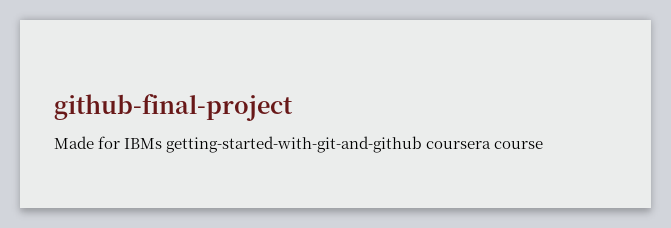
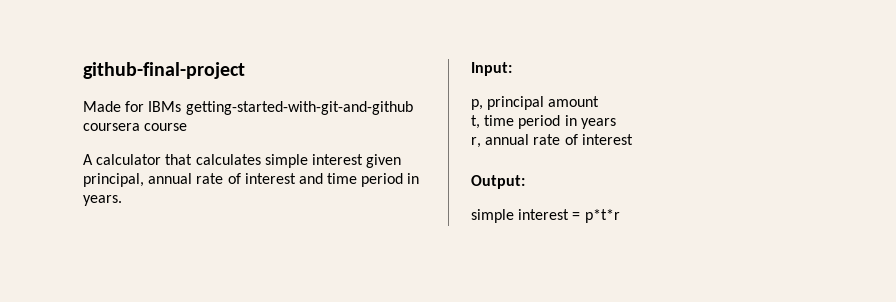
+ A calculator that calculates simple interest given principal, annual rate of interest and time period in years.
+ Input:
+ p, principal amount
+ t, time period in years
+ r, annual rate of interest
+ Output:
+ simple interest = p*t*r

